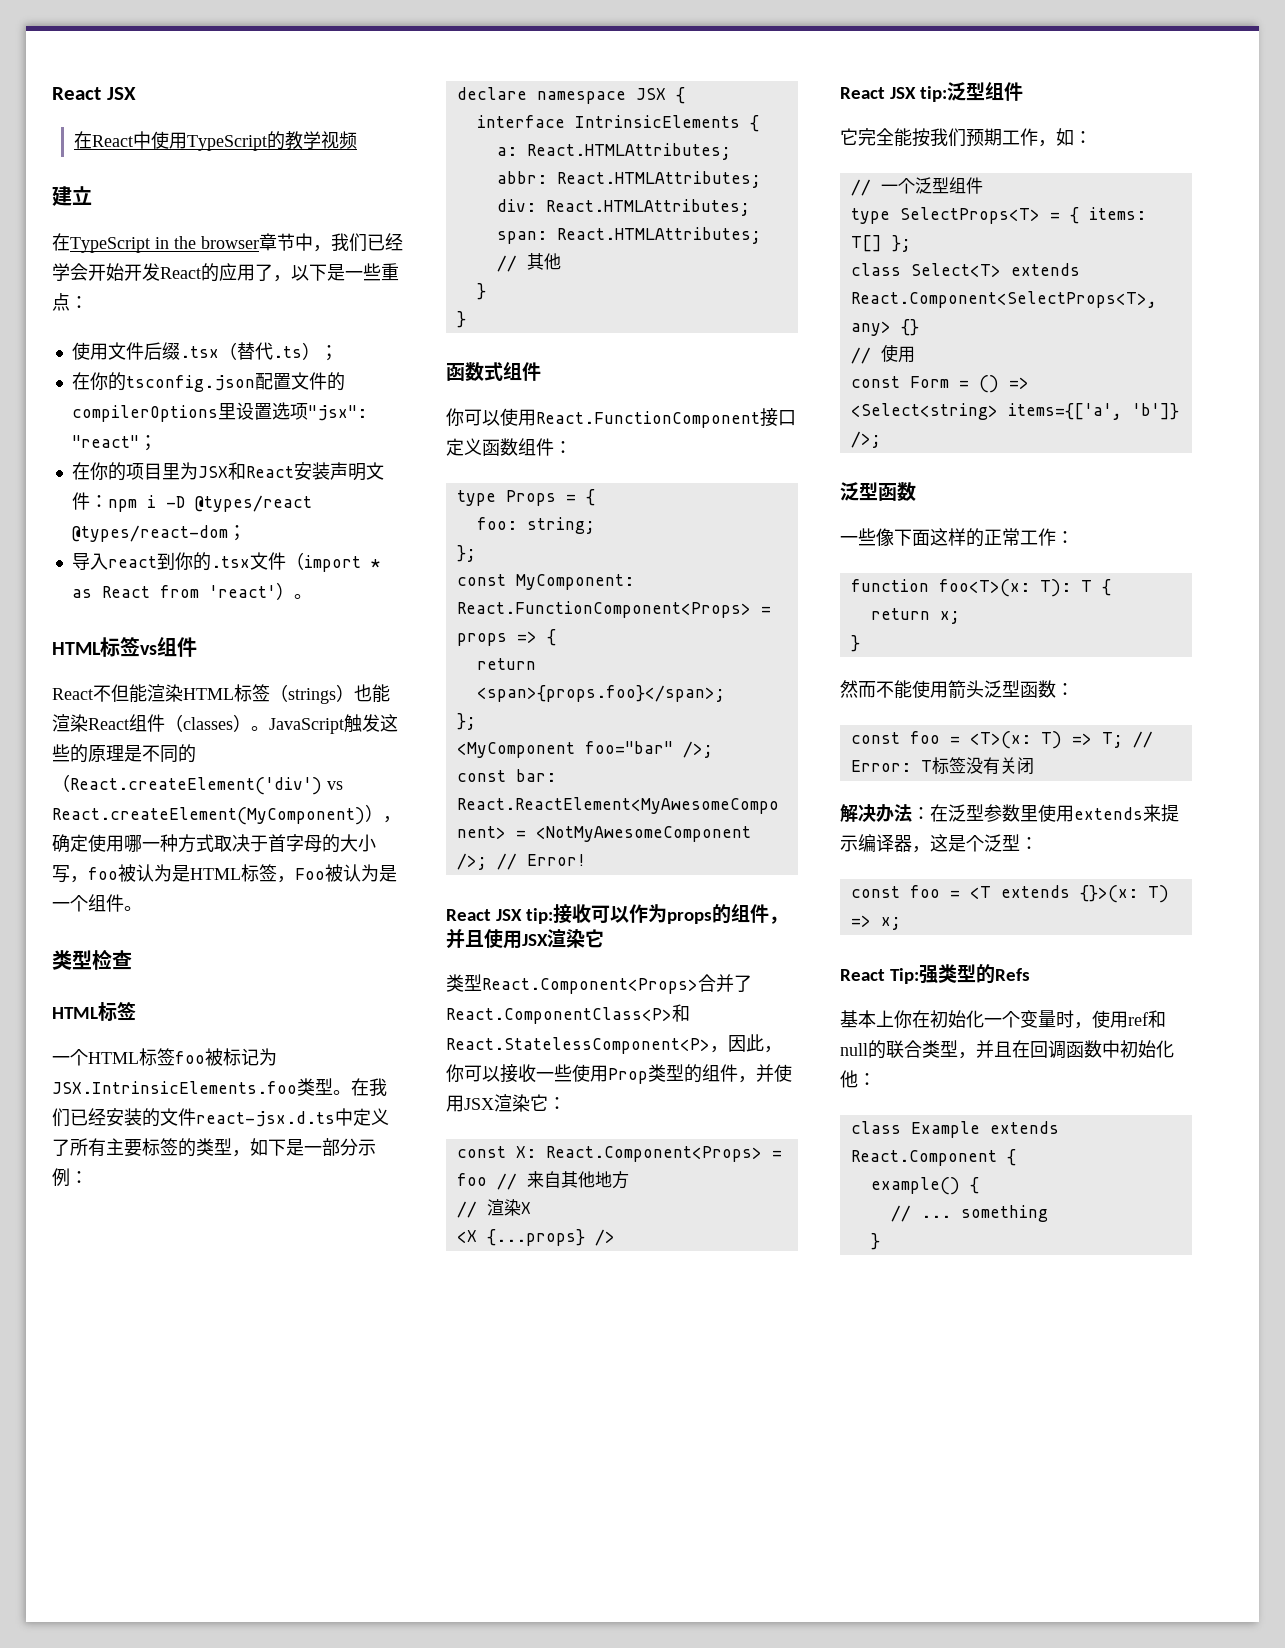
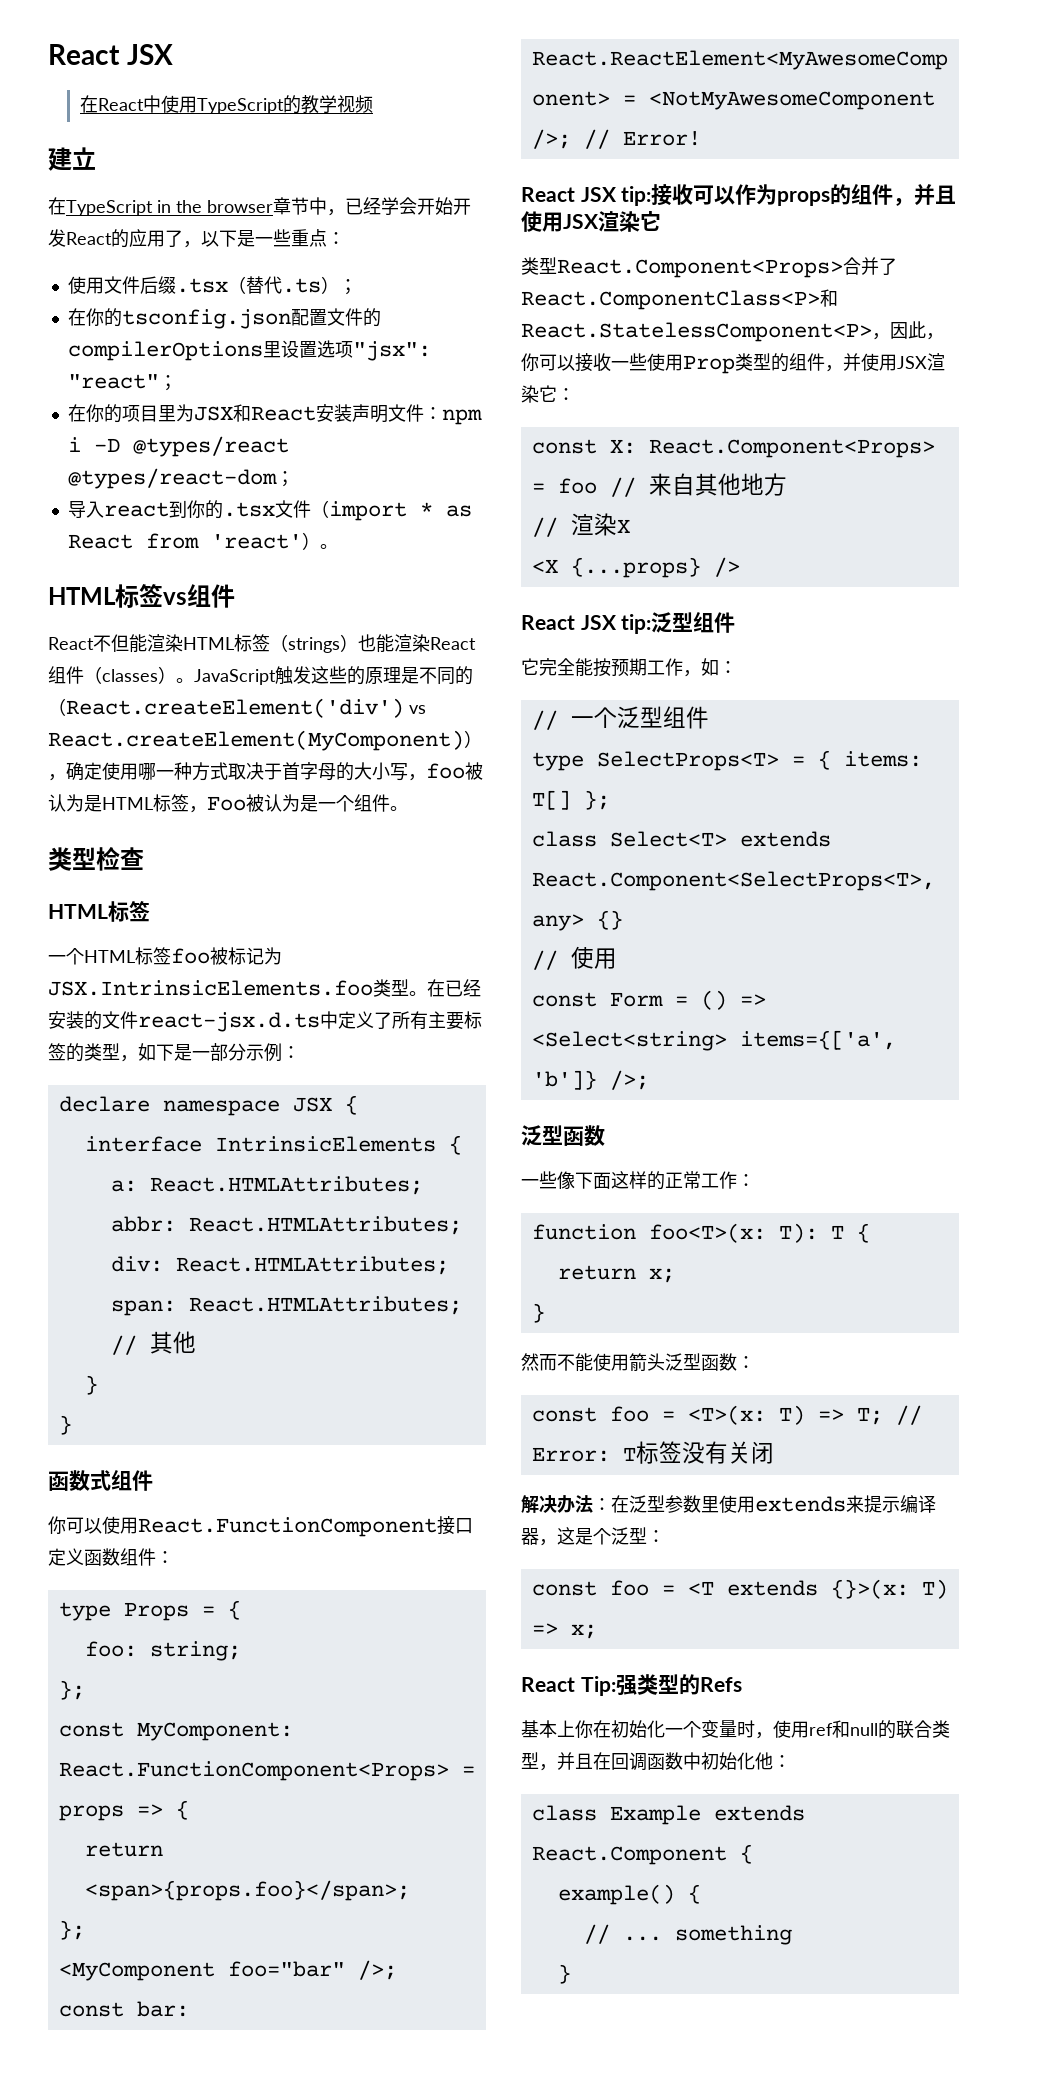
- 在TypeScript in the browser章节中，我们已经学会开始开发React的应用了，以下是一些重点：
+ 在TypeScript in the browser章节中，已经学会开始开发React的应用了，以下是一些重点：
- 在我们已经安装的文件react-jsx.d.ts中定义了所有主要标签的类型，如下是一部分示例：
+ 在已经安装的文件react-jsx.d.ts中定义了所有主要标签的类型，如下是一部分示例：
- 它完全能按我们预期工作，如：
+ 它完全能按预期工作，如：

